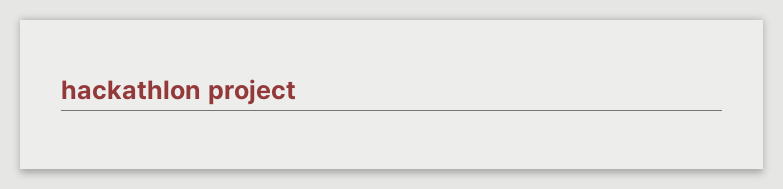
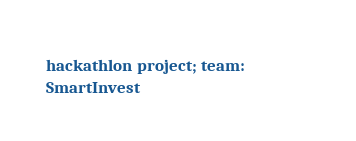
- hackathlon project
+ hackathlon project; team: SmartInvest

